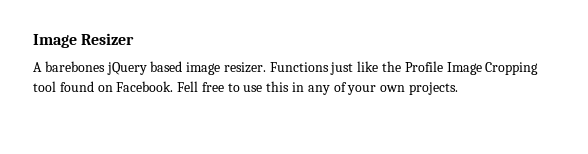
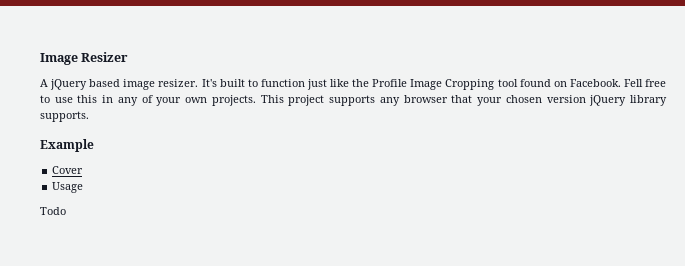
- A barebones jQuery based image resizer.
+ A jQuery based image resizer.
- Functions just like the Profile Image Cropping tool found on Facebook.
+ It's built to function just like the Profile Image Cropping tool found on Facebook.
+ This project supports any browser that your chosen version jQuery library supports.
+ Example
+ Cover
+ Usage
+ Todo

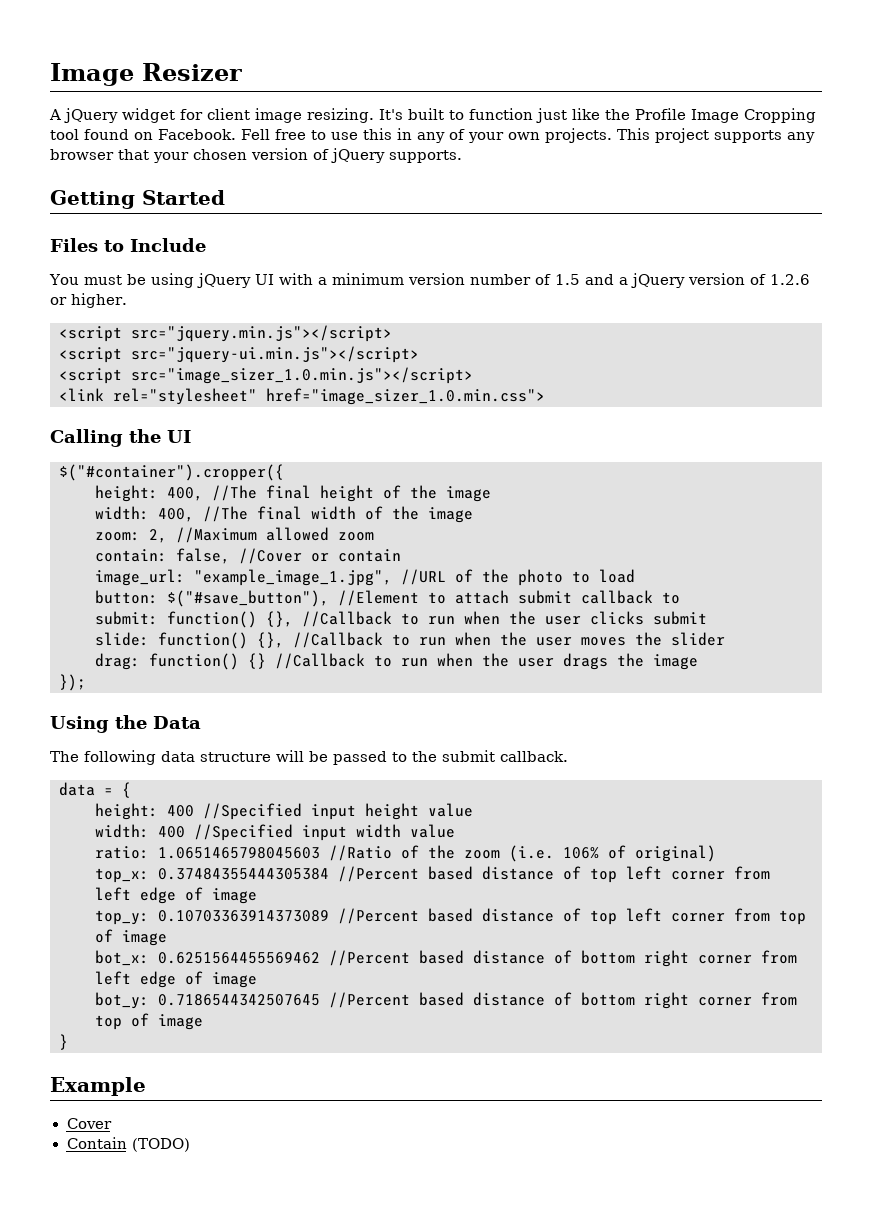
- A jQuery based image resizer.
+ A jQuery widget for client image resizing.
- This project supports any browser that your chosen version jQuery library supports.
+ This project supports any browser that your chosen version of jQuery supports.
+ Getting Started
+ Files to Include
+ You must be using jQuery UI with a minimum version number of 1.5 and a jQuery version of 1.2.6 or higher.
+ <script src="jquery.min.js"></script>
+ <script src="jquery-ui.min.js"></script>
+ <script src="image_sizer_1.0.min.js"></script>
+ <link rel="stylesheet" href="image_sizer_1.0.min.css">
+ Calling the UI
+ $("#container").cropper({
+ height: 400, //The final height of the image
+ width: 400, //The final width of the image
+ zoom: 2, //Maximum allowed zoom
+ contain: false, //Cover or contain
+ image_url: "example_image_1.jpg", //URL of the photo to load
+ button: $("#save_button"), //Element to attach submit callback to
+ submit: function() {}, //Callback to run when the user clicks submit
+ slide: function() {}, //Callback to run when the user moves the slider
+ drag: function() {} //Callback to run when the user drags the image
+ });
+ Using the Data
+ The following data structure will be passed to the submit callback.
+ data = {
+ height: 400 //Specified input height value
+ width: 400 //Specified input width value
+ ratio: 1.0651465798045603 //Ratio of the zoom (i.e. 106% of original)
+ top_x: 0.37484355444305384 //Percent based distance of top left corner from left edge of image
+ top_y: 0.10703363914373089 //Percent based distance of top left corner from top of image
+ bot_x: 0.6251564455569462 //Percent based distance of bottom right corner from left edge of image
+ bot_y: 0.7186544342507645 //Percent based distance of bottom right corner from top of image
+ }
- Usage
- Todo
+ Contain (TODO)

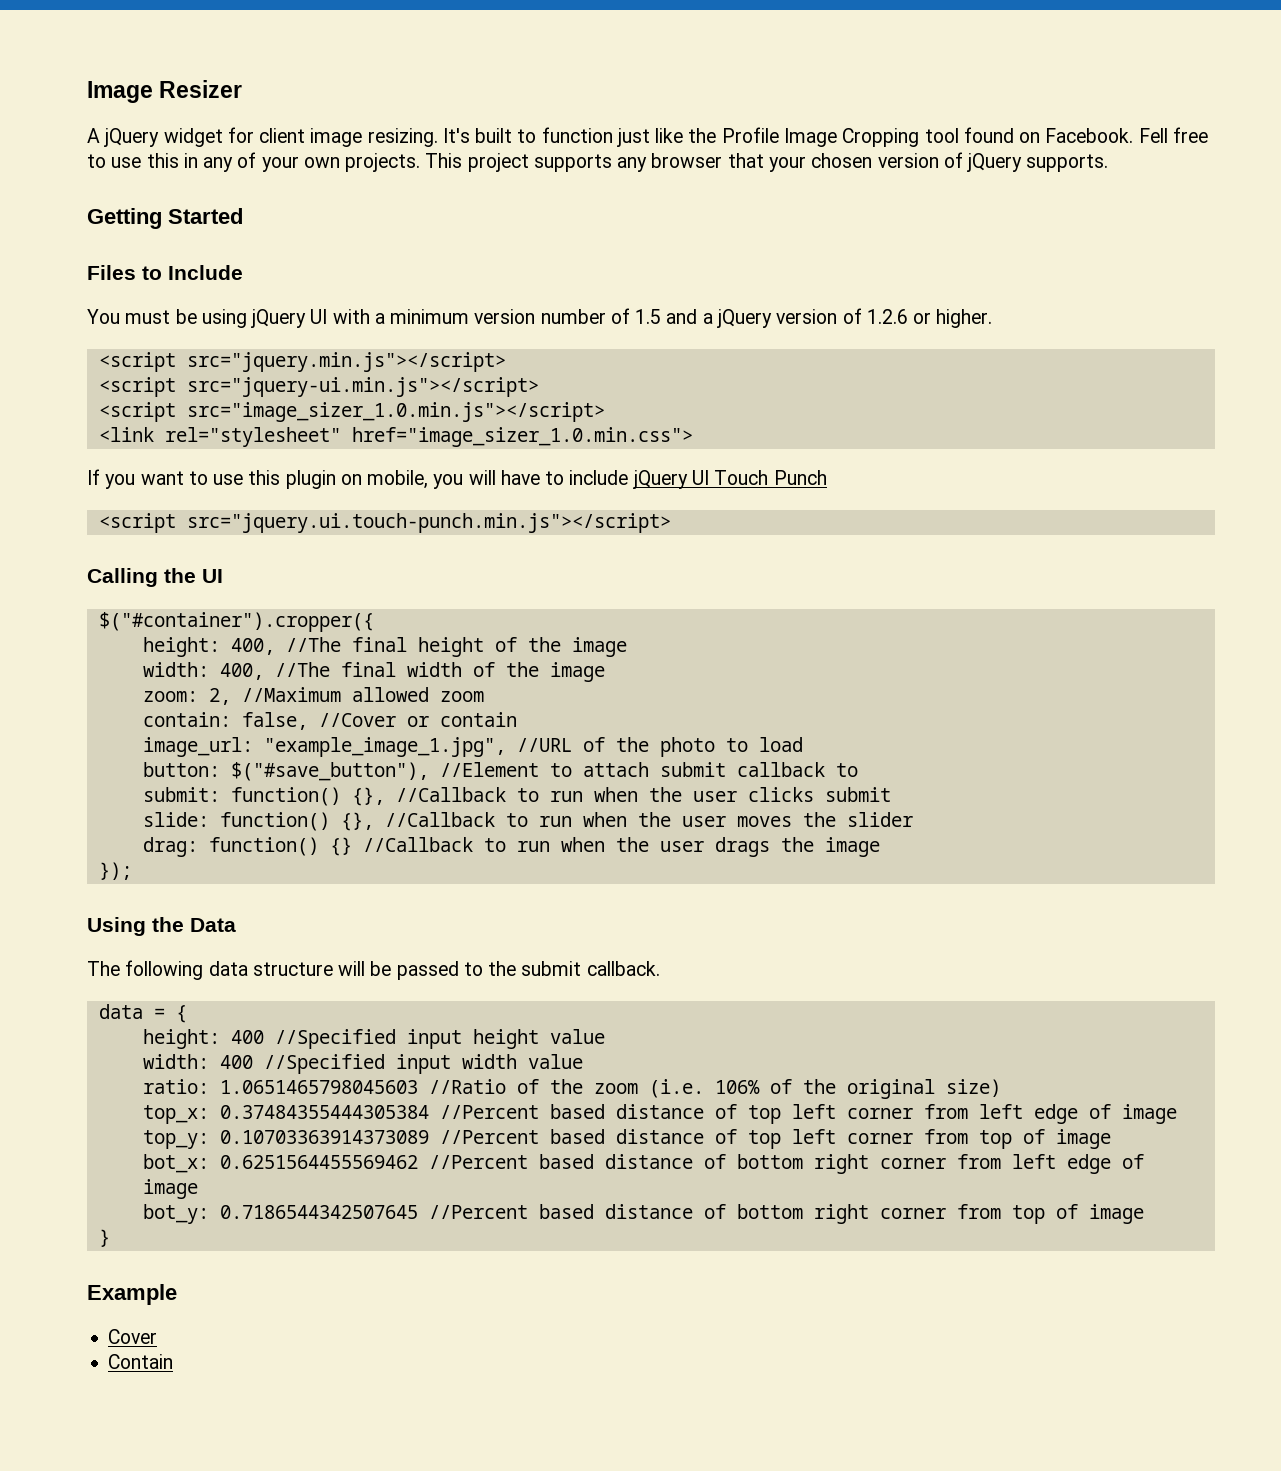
+ If you want to use this plugin on mobile, you will have to include jQuery UI Touch Punch
+ <script src="jquery.ui.touch-punch.min.js"></script>
- ratio: 1.0651465798045603 //Ratio of the zoom (i.e. 106% of original)
+ ratio: 1.0651465798045603 //Ratio of the zoom (i.e. 106% of the original size)
- Contain (TODO)
+ Contain

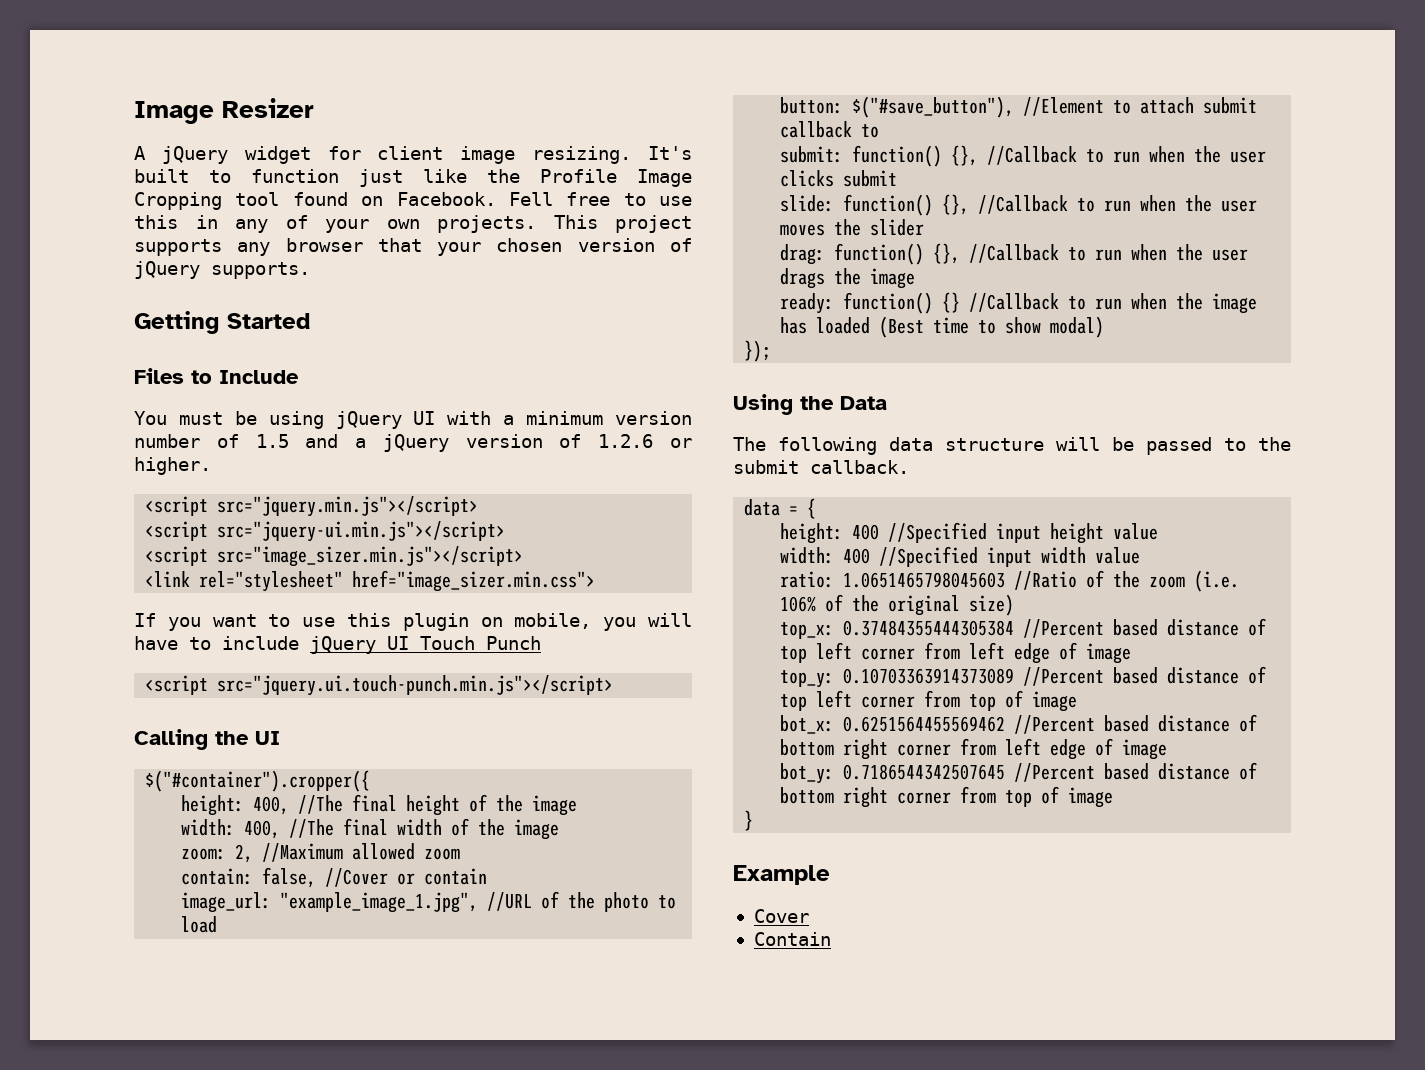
- <script src="image_sizer_1.0.min.js"></script>
+ <script src="image_sizer.min.js"></script>
- <link rel="stylesheet" href="image_sizer_1.0.min.css">
+ <link rel="stylesheet" href="image_sizer.min.css">
- drag: function() {} //Callback to run when the user drags the image
+ drag: function() {}, //Callback to run when the user drags the image
+ ready: function() {} //Callback to run when the image has loaded (Best time to show modal)

